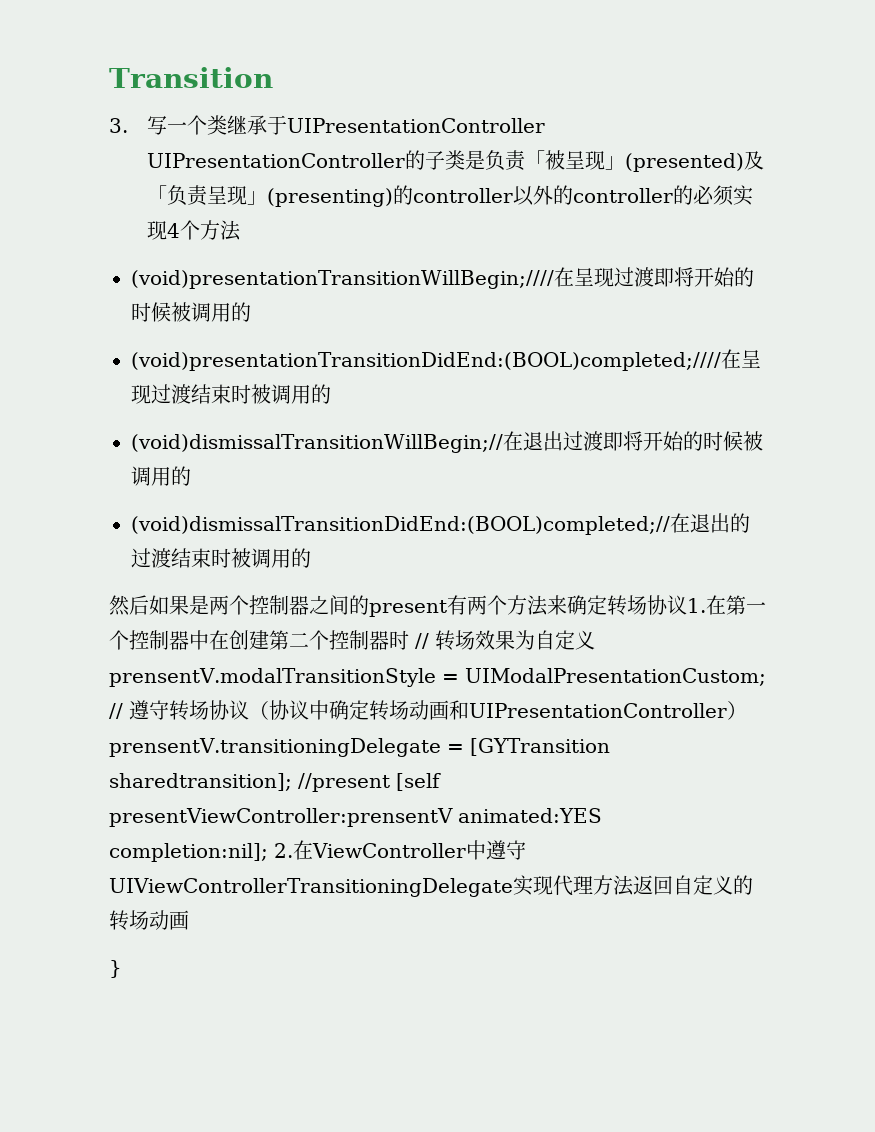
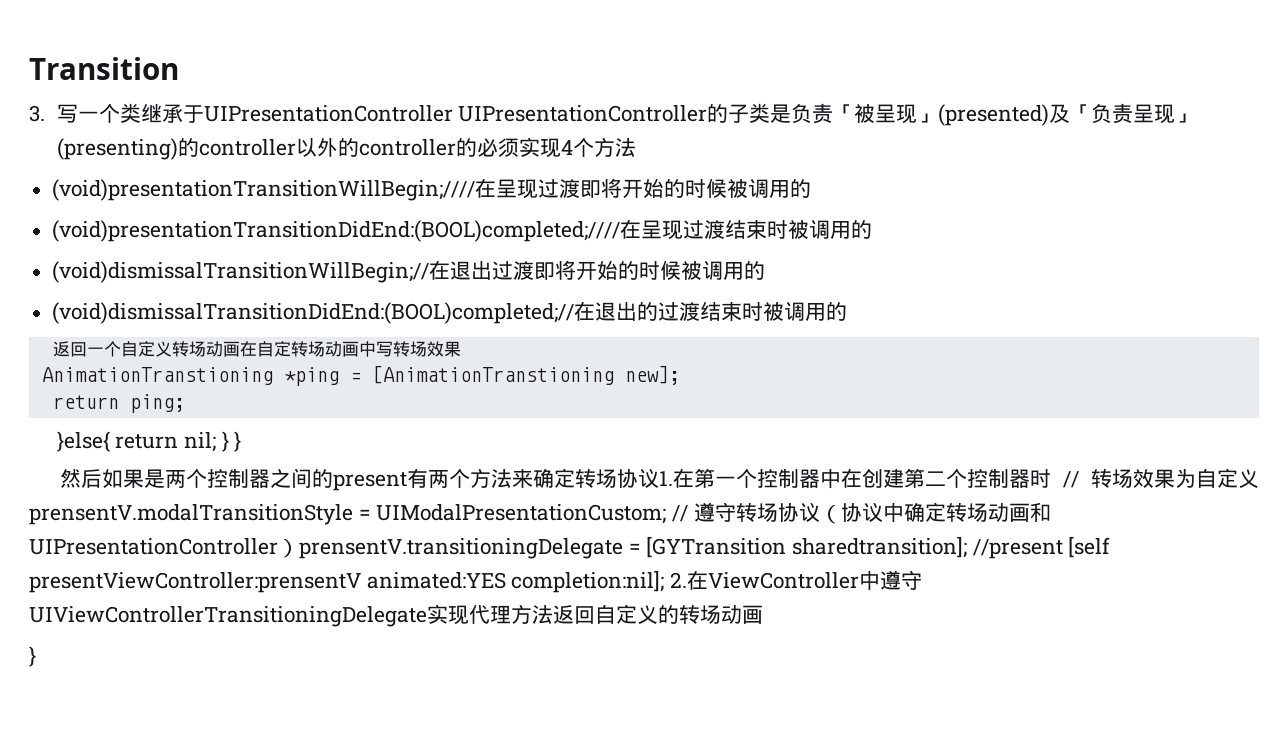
+ 返回一个自定义转场动画在自定转场动画中写转场效果
+ AnimationTranstioning *ping = [AnimationTranstioning new];
+ return ping;
+ }else{ return nil; } }

